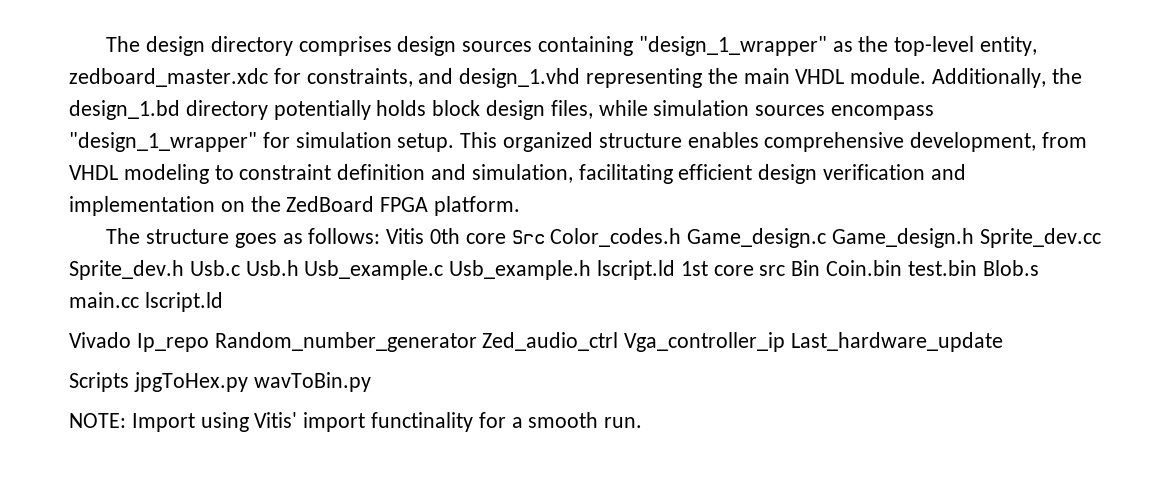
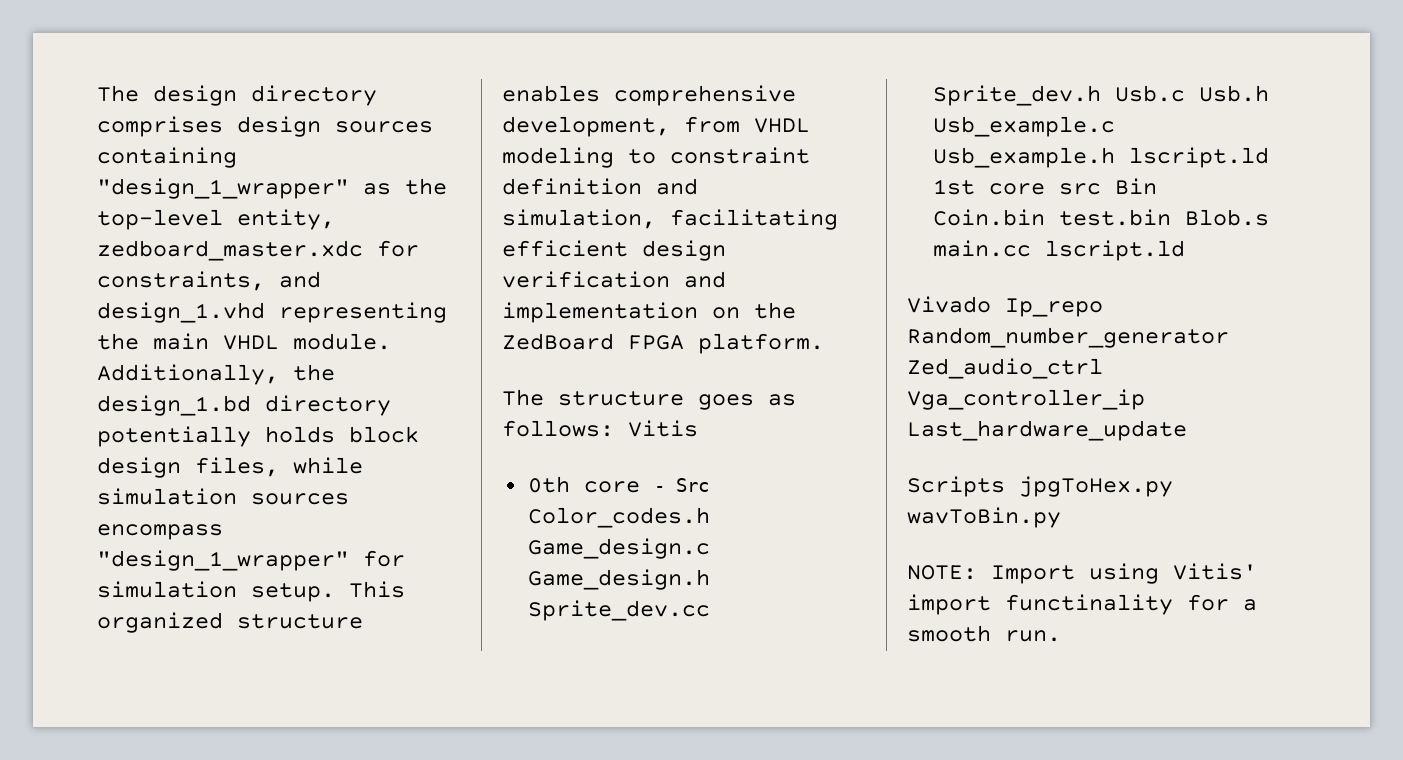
- The structure goes as follows: Vitis 0th core Src Color_codes.h Game_design.c Game_design.h Sprite_dev.cc Sprite_dev.h Usb.c Usb.h Usb_example.c Usb_example.h lscript.ld 1st core src Bin Coin.bin test.bin Blob.s main.cc lscript.ld
+ The structure goes as follows: Vitis
+ 0th core - Src Color_codes.h Game_design.c Game_design.h Sprite_dev.cc Sprite_dev.h Usb.c Usb.h Usb_example.c Usb_example.h lscript.ld 1st core src Bin Coin.bin test.bin Blob.s main.cc lscript.ld

